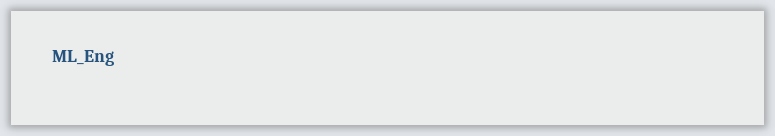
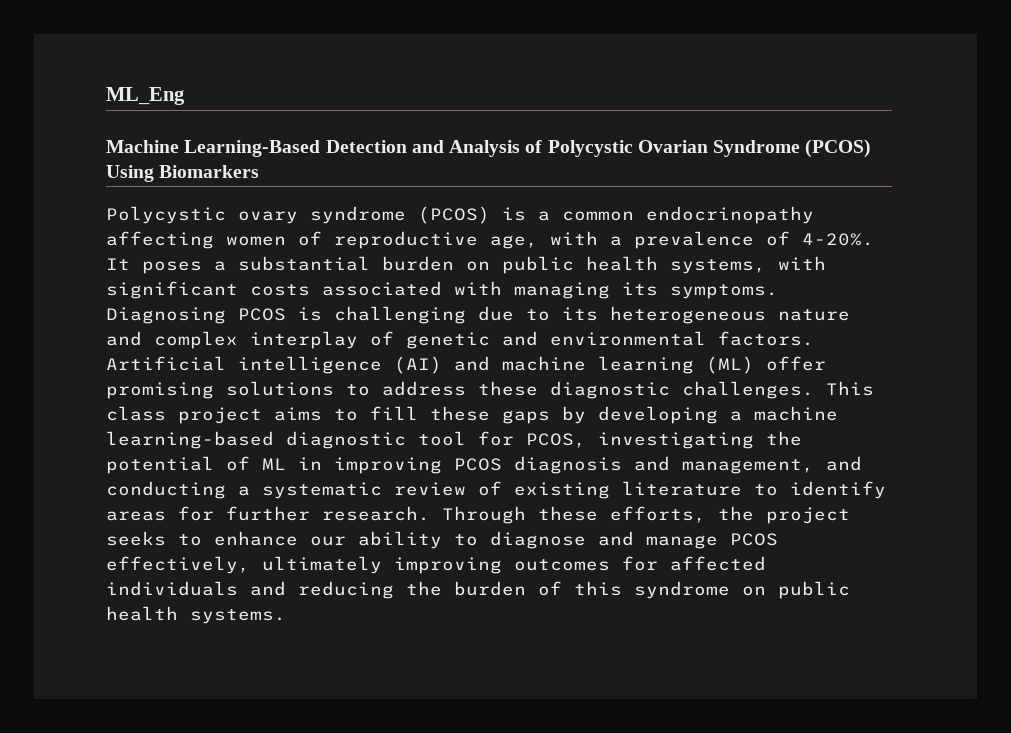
+ Machine Learning-Based Detection and Analysis of Polycystic Ovarian Syndrome (PCOS) Using Biomarkers
+ Polycystic ovary syndrome (PCOS) is a common endocrinopathy affecting women of reproductive age, with a prevalence of 4-20%. It poses a substantial burden on public health systems, with significant costs associated with managing its symptoms. Diagnosing PCOS is challenging due to its heterogeneous nature and complex interplay of genetic and environmental factors. Artificial intelligence (AI) and machine learning (ML) offer promising solutions to address these diagnostic challenges. This class project aims to fill these gaps by developing a machine learning-based diagnostic tool for PCOS, investigating the potential of ML in improving PCOS diagnosis and management, and conducting a systematic review of existing literature to identify areas for further research. Through these efforts, the project seeks to enhance our ability to diagnose and manage PCOS effectively, ultimately improving outcomes for affected individuals and reducing the burden of this syndrome on public health systems.

